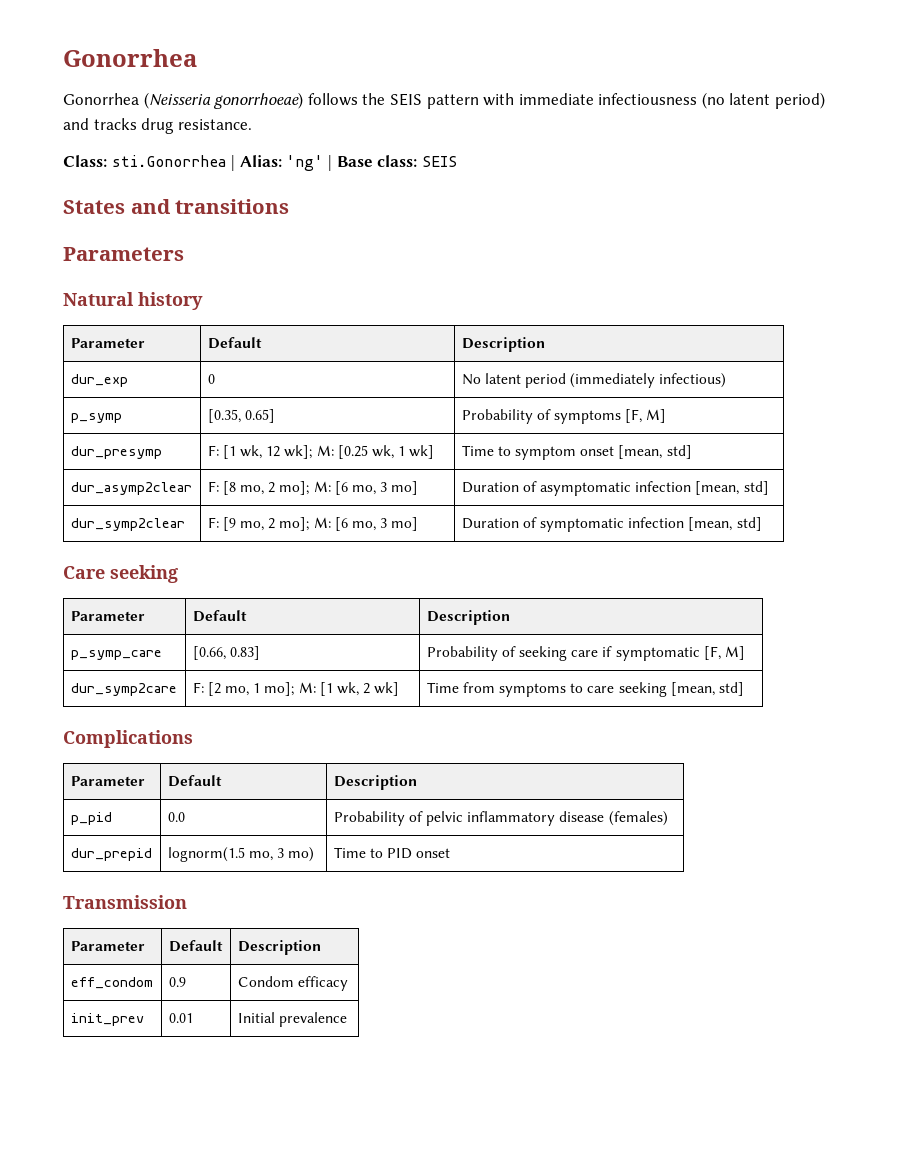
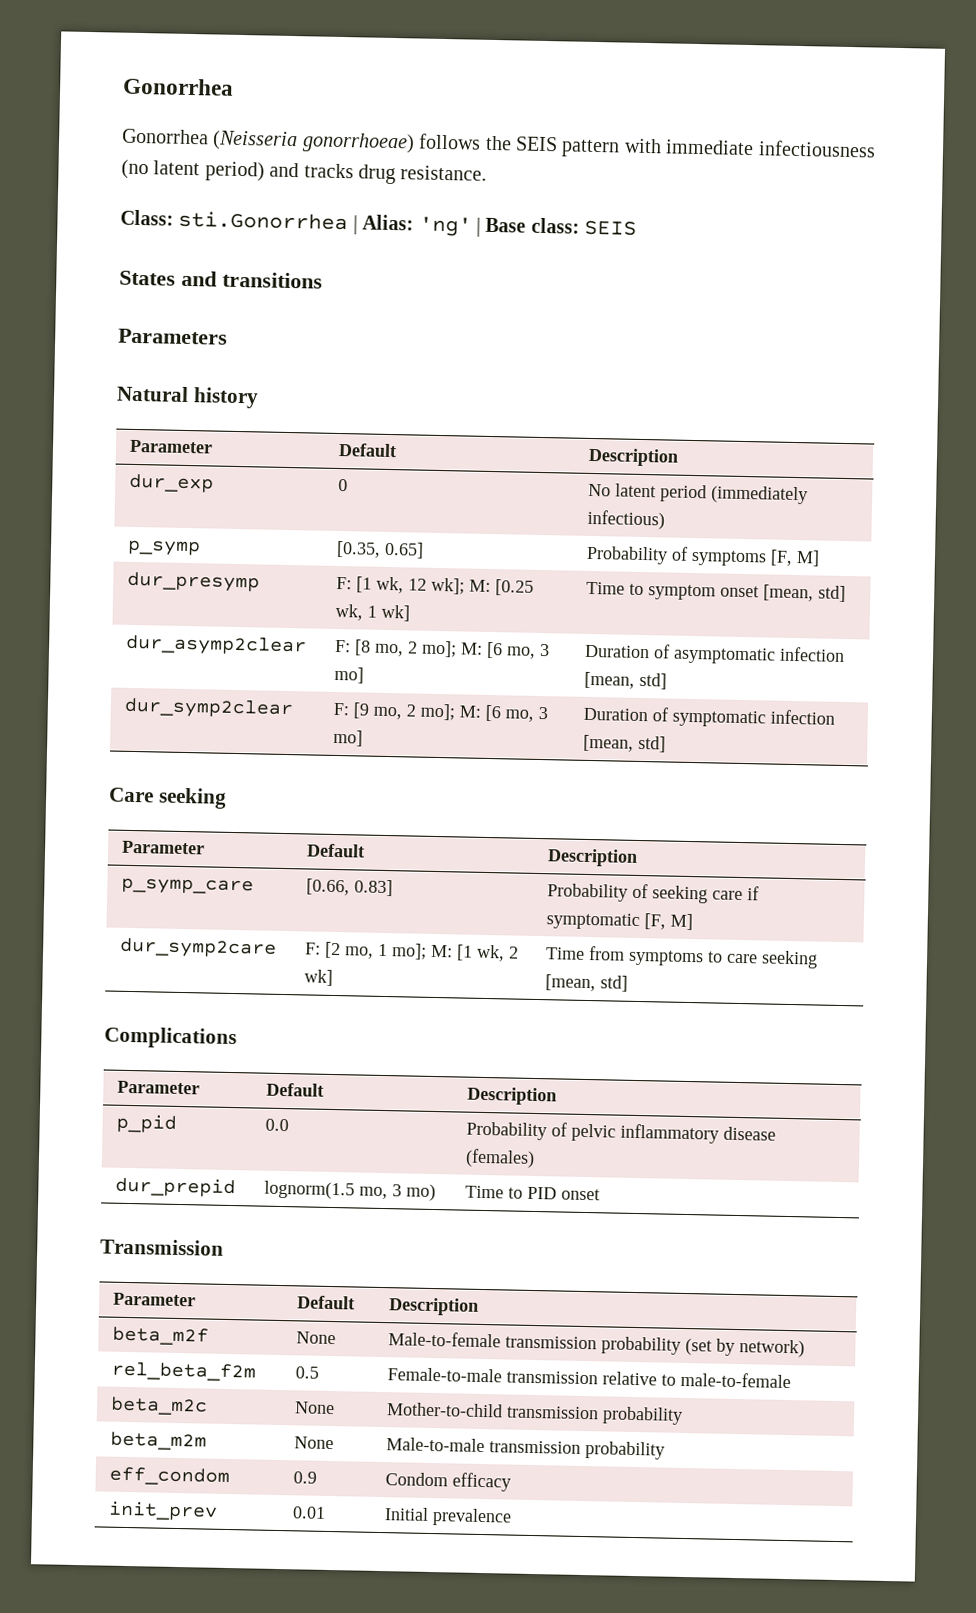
+ beta_m2f | None | Male-to-female transmission probability (set by network)
+ rel_beta_f2m | 0.5 | Female-to-male transmission relative to male-to-female
+ beta_m2c | None | Mother-to-child transmission probability
+ beta_m2m | None | Male-to-male transmission probability

